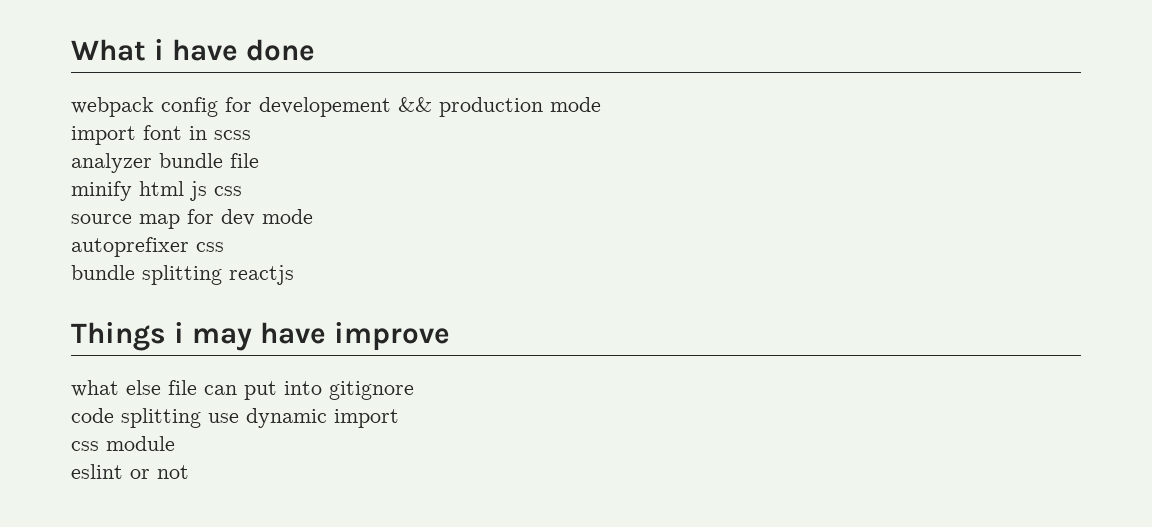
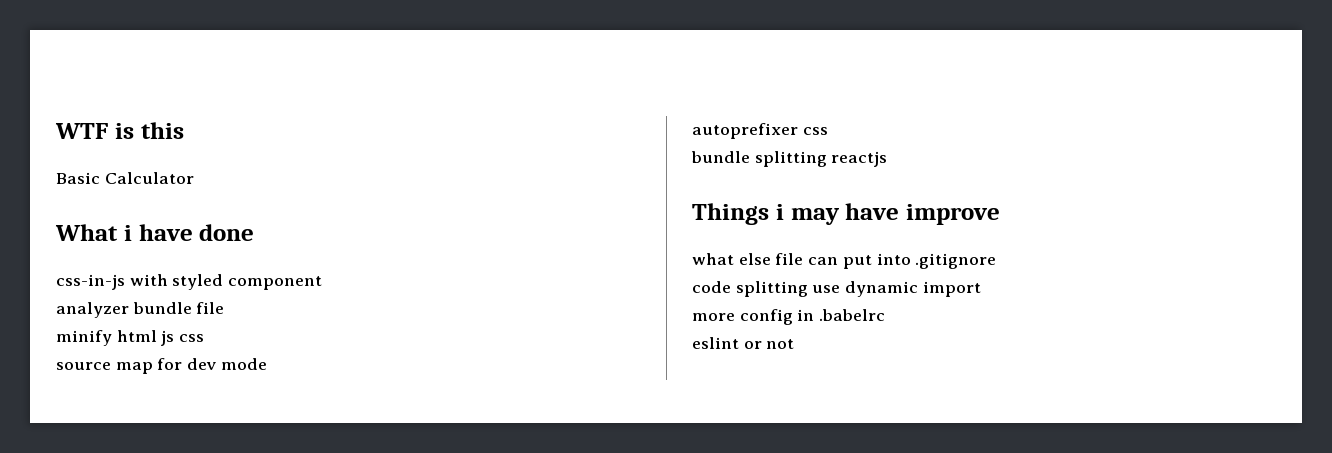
+ WTF is this
+ Basic Calculator
- webpack config for developement && production mode
- import font in scss
+ css-in-js with styled component
- what else file can put into gitignore
+ what else file can put into .gitignore
- css module
+ more config in .babelrc

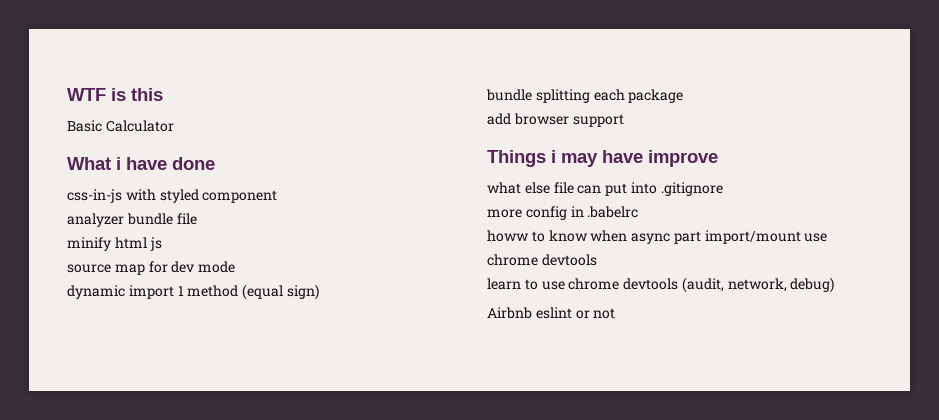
- minify html js css
+ minify html js
- autoprefixer css
- bundle splitting reactjs
+ dynamic import 1 method (equal sign)
+ bundle splitting each package
+ add browser support
- code splitting use dynamic import
- eslint or not
+ howw to know when async part import/mount use chrome devtools
+ learn to use chrome devtools (audit, network, debug)
+ Airbnb eslint or not

